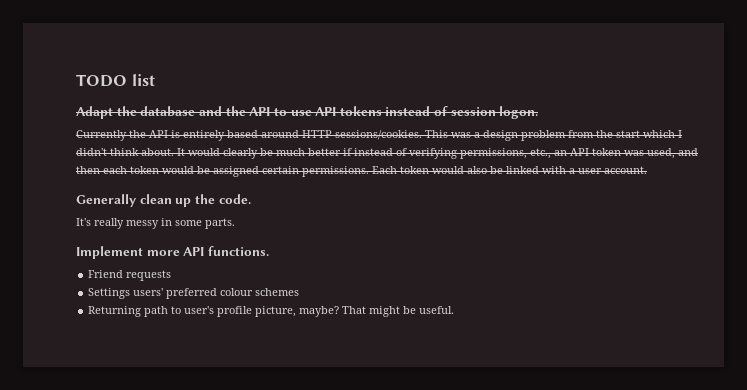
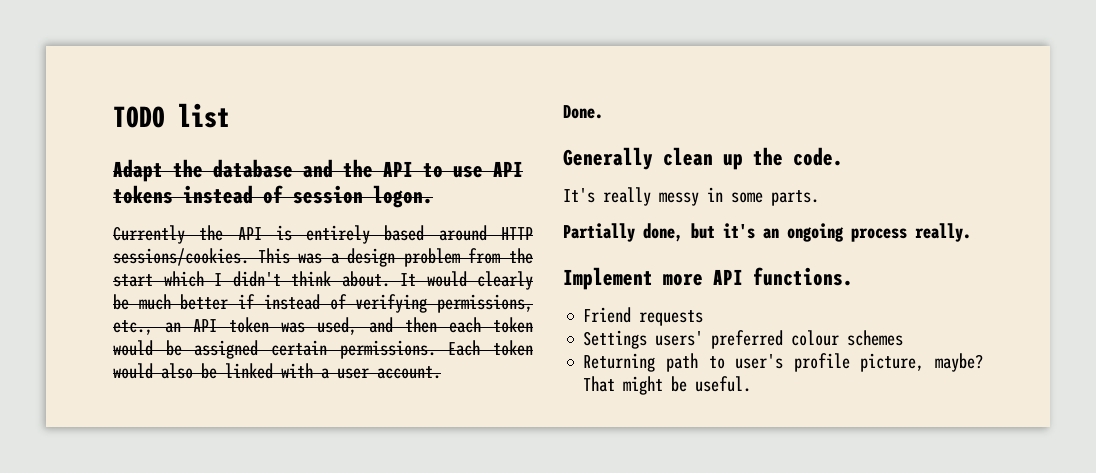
+ Done.
+ Partially done, but it's an ongoing process really.

